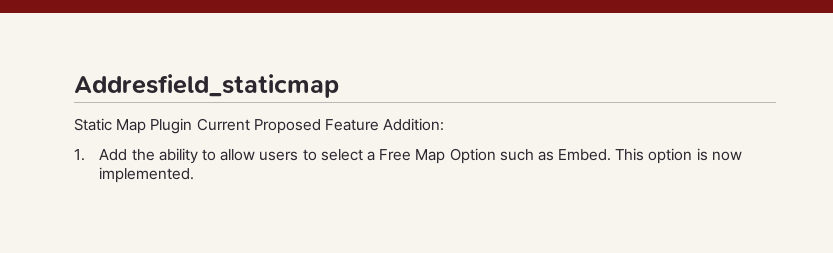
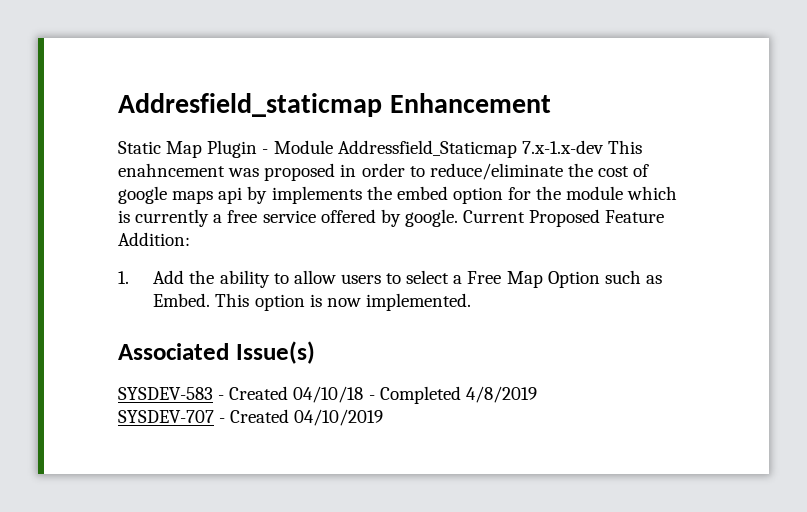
- Addresfield_staticmap
+ Addresfield_staticmap Enhancement
- Static Map Plugin Current Proposed Feature Addition:
+ Static Map Plugin - Module Addressfield_Staticmap 7.x-1.x-dev This enahncement was proposed in order to reduce/eliminate the cost of google maps api by implements the embed option for the module which is currently a free service offered by google. Current Proposed Feature Addition:
+ Associated Issue(s)
+ SYSDEV-583 - Created 04/10/18 - Completed 4/8/2019
+ SYSDEV-707 - Created 04/10/2019

